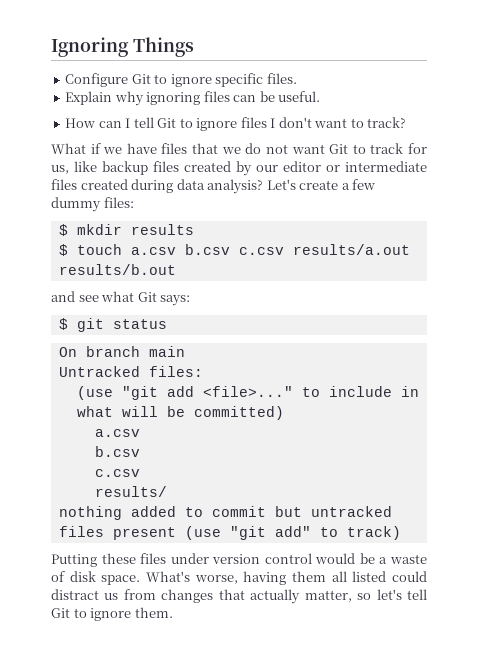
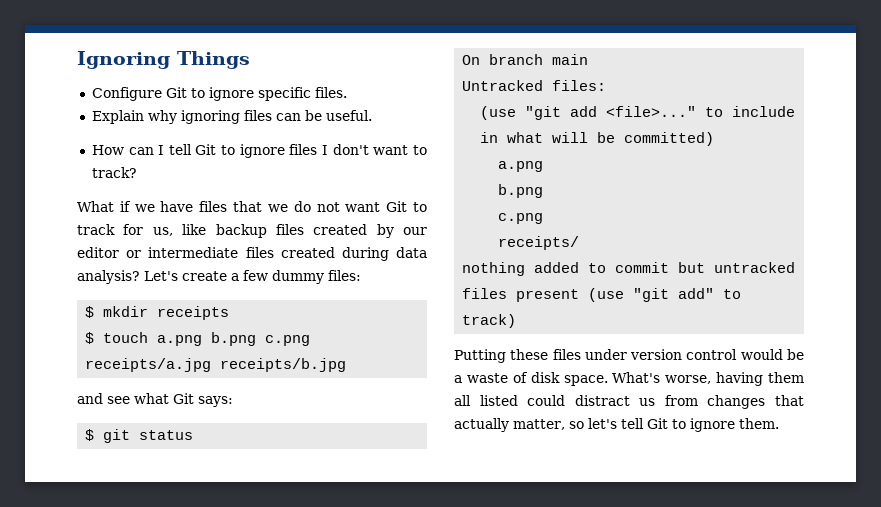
- $ mkdir results
+ $ mkdir receipts
- $ touch a.csv b.csv c.csv results/a.out results/b.out
+ $ touch a.png b.png c.png receipts/a.jpg receipts/b.jpg
  (use "git add <file>..." to include in what will be committed)
- a.csv
- b.csv
- c.csv
- results/
+ a.png
+ b.png
+ c.png
+ receipts/

